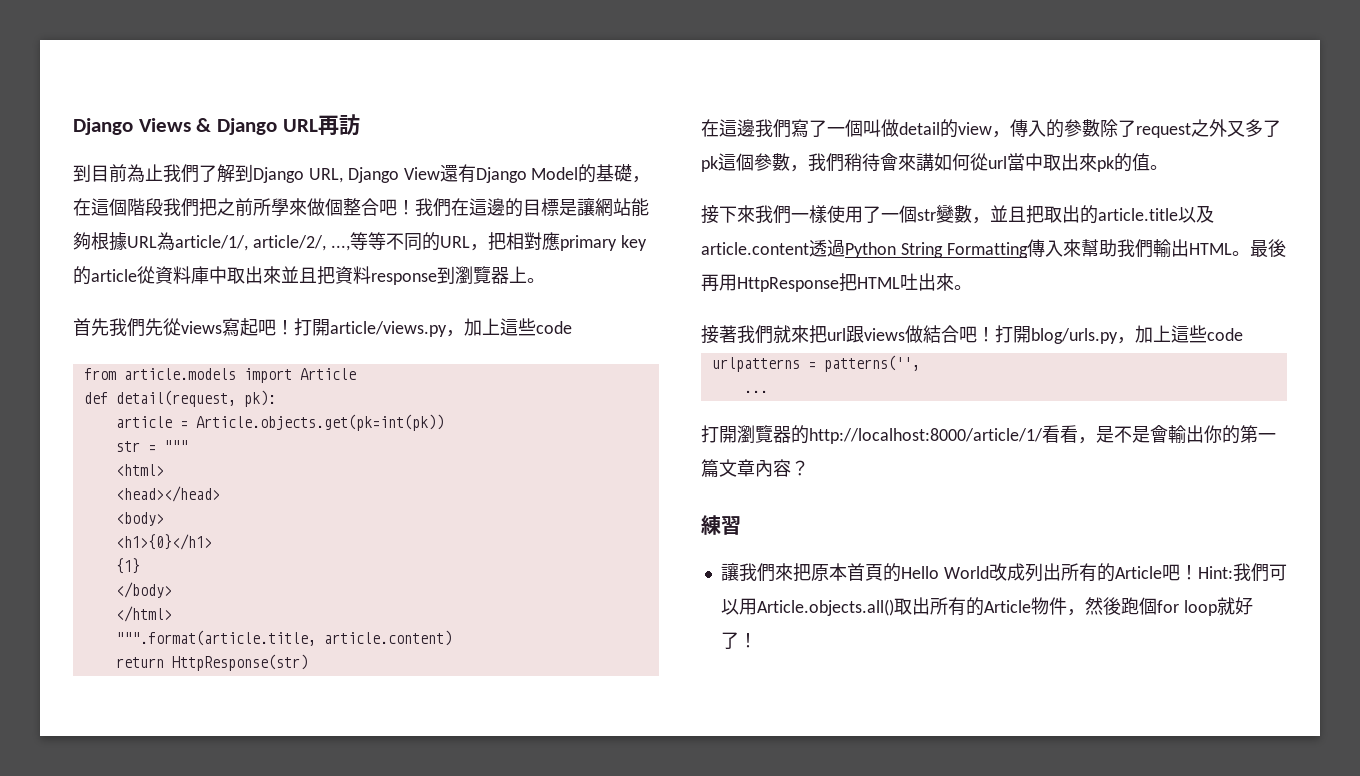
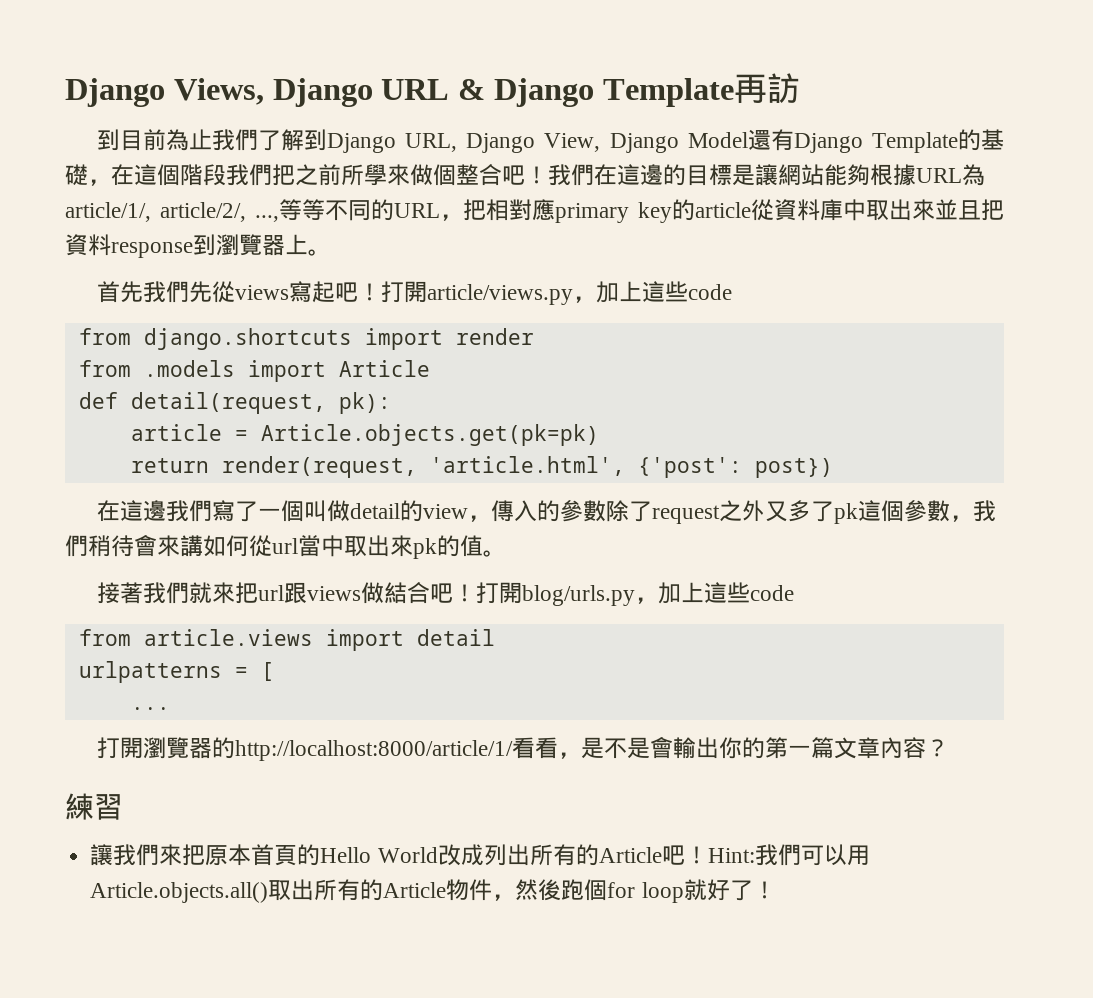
- Django Views & Django URL再訪
+ Django Views, Django URL & Django Template再訪
- 到目前為止我們了解到Django URL, Django View還有Django Model的基礎，在這個階段我們把之前所學來做個整合吧！
+ 到目前為止我們了解到Django URL, Django View, Django Model還有Django Template的基礎，在這個階段我們把之前所學來做個整合吧！
- from article.models import Article
+ from django.shortcuts import render
+ from .models import Article
- article = Article.objects.get(pk=int(pk))
- str = """
- <html>
- <head></head>
- <body>
- <h1>{0}</h1>
- {1}
- </body>
- </html>
- """.format(article.title, article.content)
- return HttpResponse(str)
+ article = Article.objects.get(pk=pk)
+ return render(request, 'article.html', {'post': post})
- 接下來我們一樣使用了一個str變數，並且把取出的article.title以及article.content透過Python String Formatting傳入來幫助我們輸出HTML。最後再用HttpResponse把HTML吐出來。
+ from article.views import detail
- urlpatterns = patterns('',
+ urlpatterns = [

